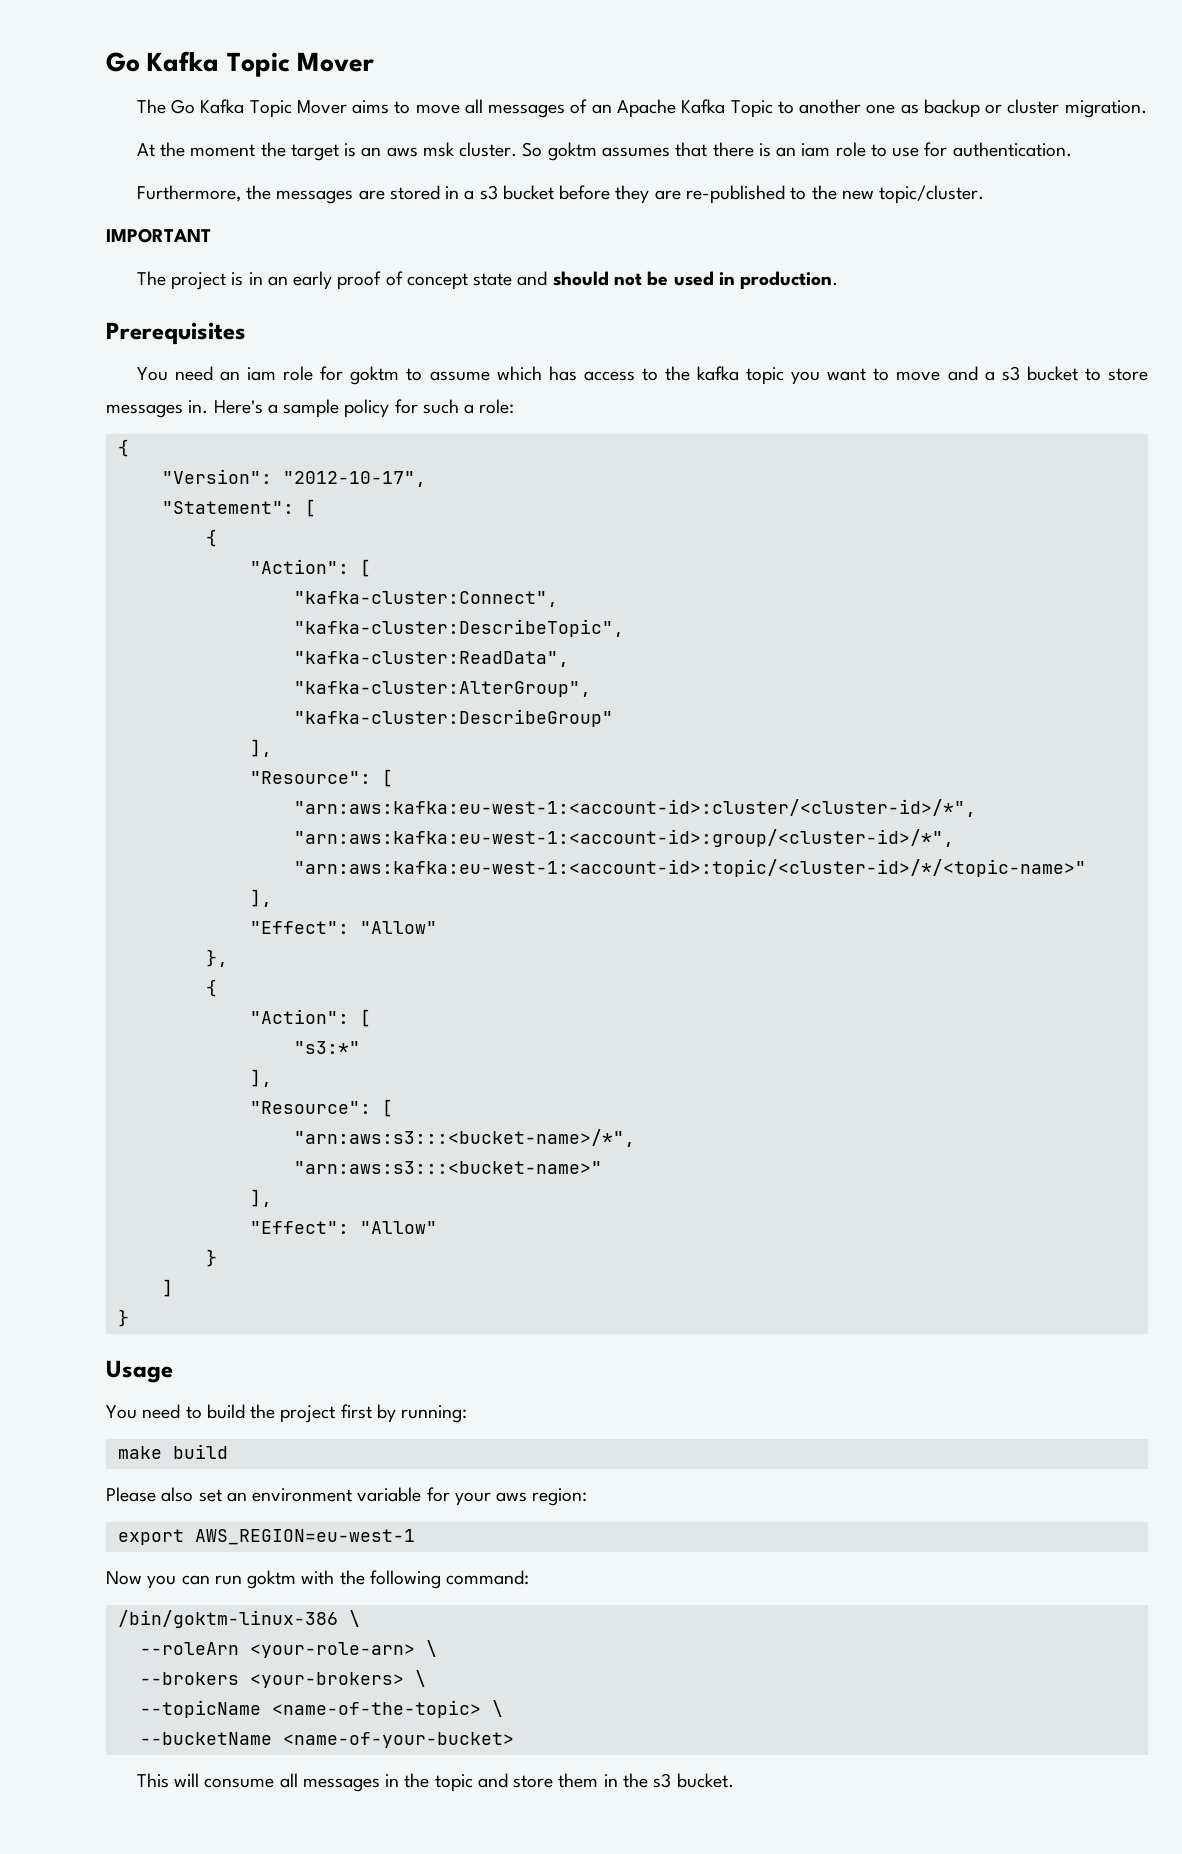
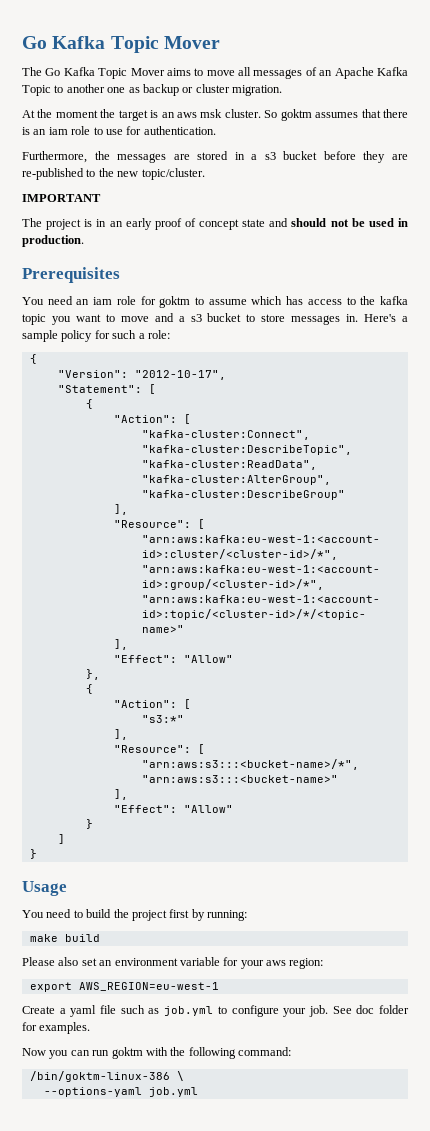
+ Create a yaml file such as job.yml to configure your job. See doc folder for examples.
- --roleArn <your-role-arn> \
- --brokers <your-brokers> \
- --topicName <name-of-the-topic> \
- --bucketName <name-of-your-bucket>
- This will consume all messages in the topic and store them in the s3 bucket.
+ --options-yaml job.yml

